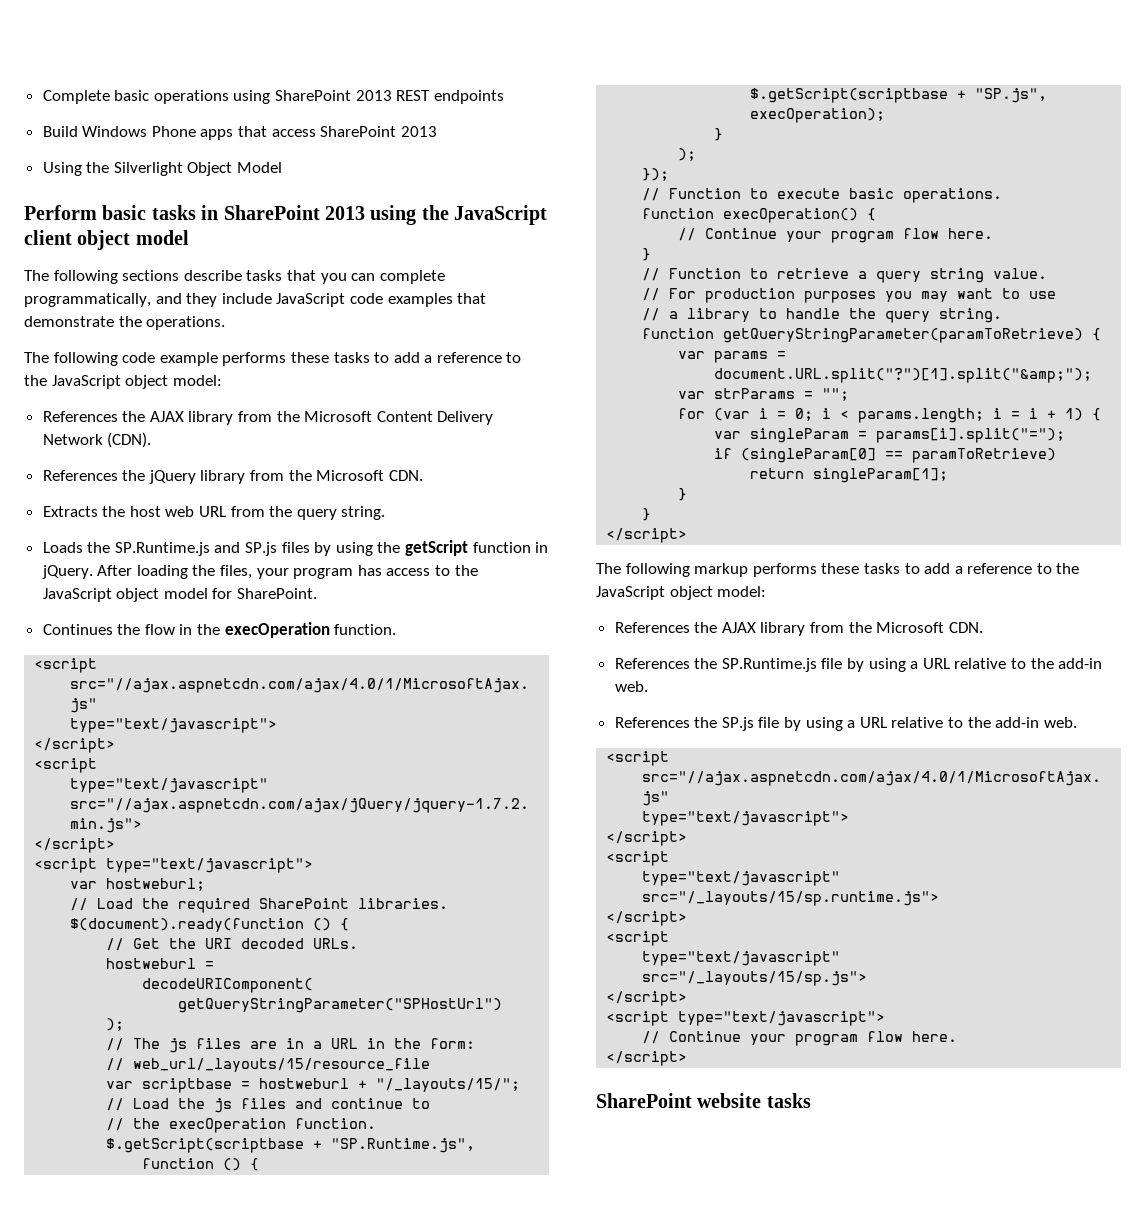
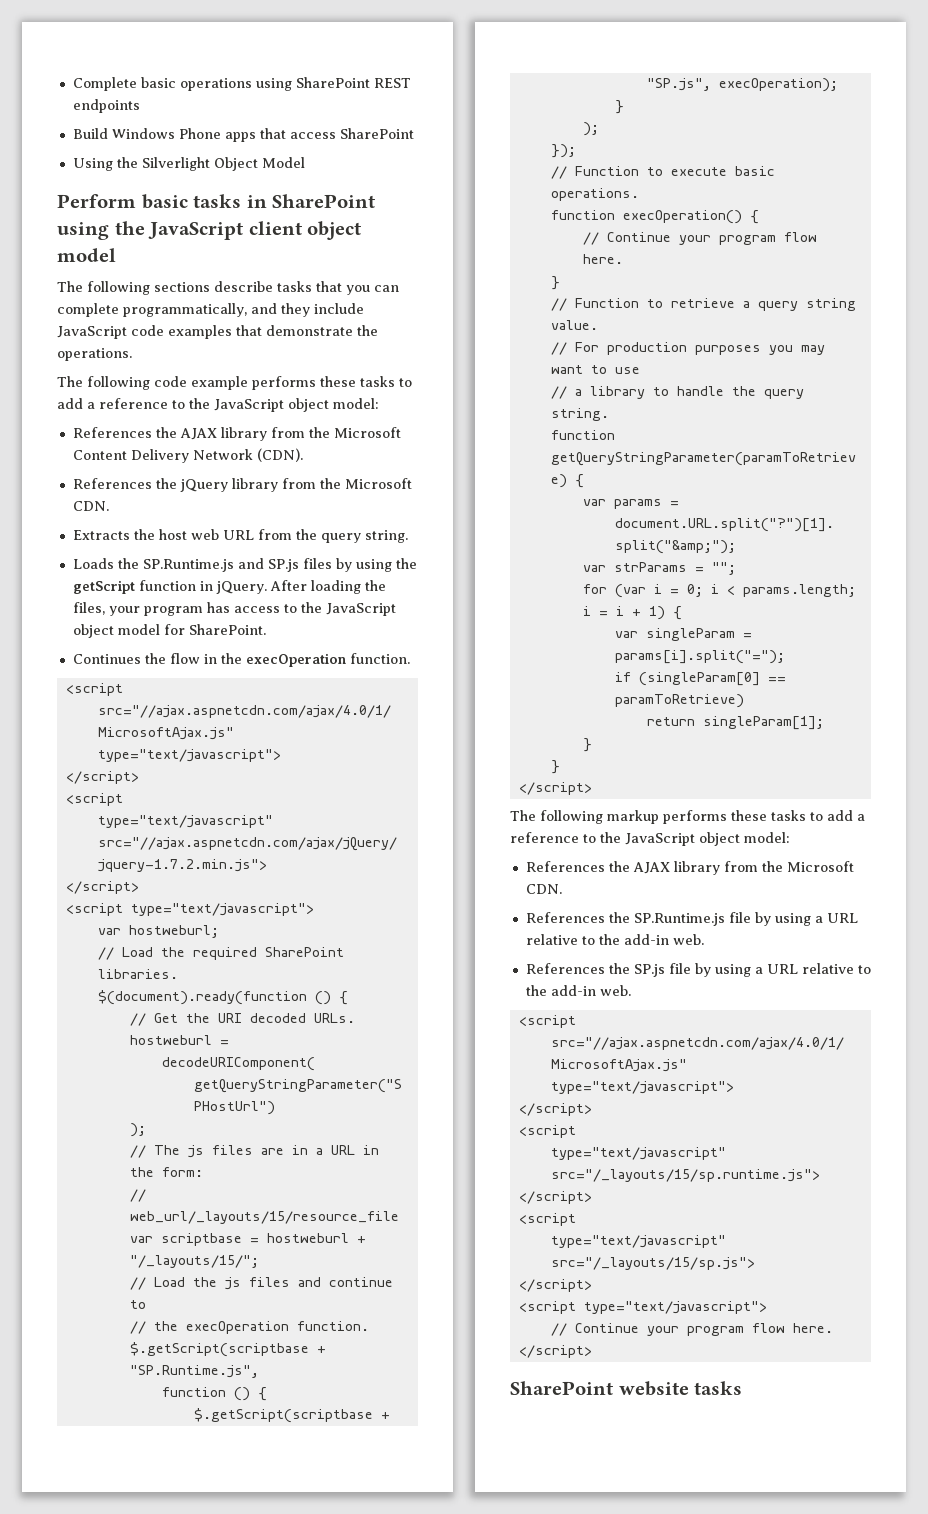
- Complete basic operations using SharePoint 2013 REST endpoints
+ Complete basic operations using SharePoint REST endpoints
- Build Windows Phone apps that access SharePoint 2013
+ Build Windows Phone apps that access SharePoint
- Perform basic tasks in SharePoint 2013 using the JavaScript client object model
+ Perform basic tasks in SharePoint using the JavaScript client object model

